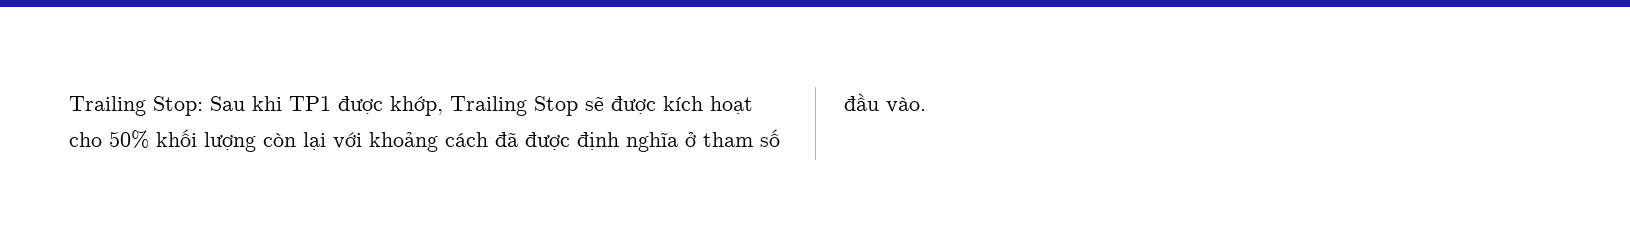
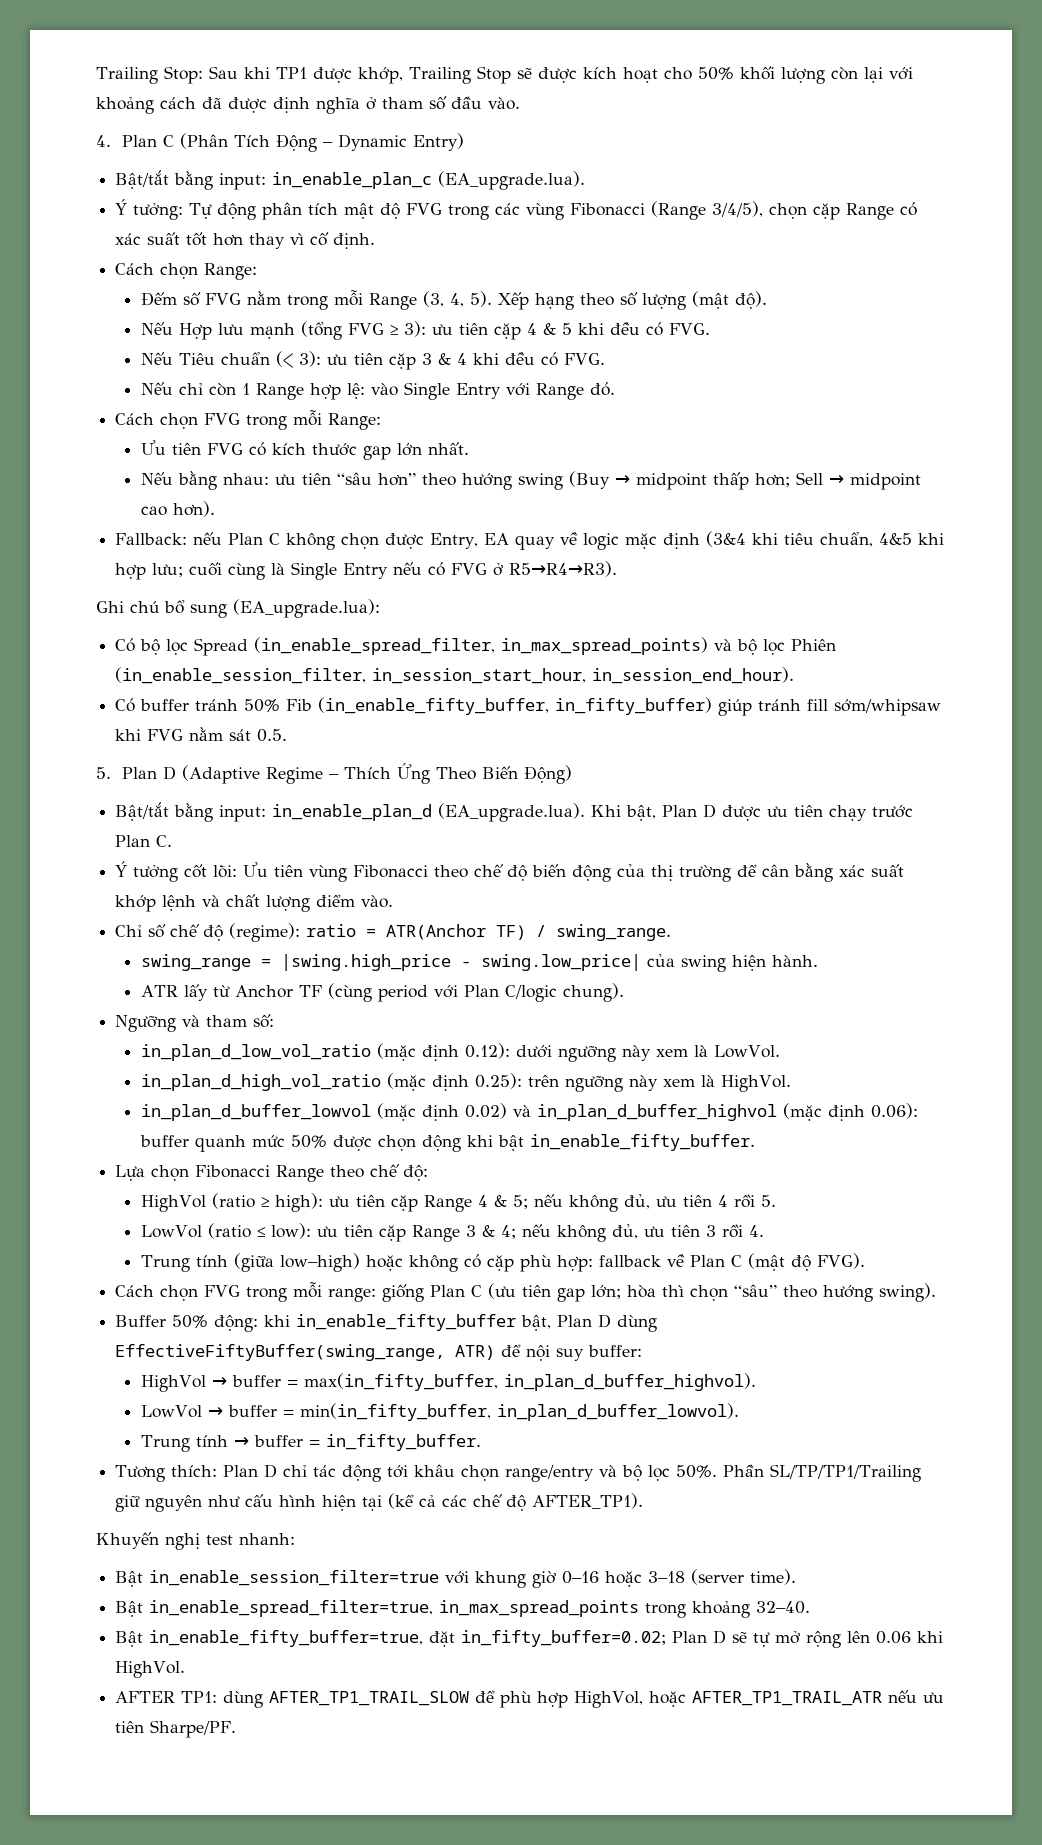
+ 4. Plan C (Phân Tích Động – Dynamic Entry)
+ Bật/tắt bằng input: in_enable_plan_c (EA_upgrade.lua).
+ Ý tưởng: Tự động phân tích mật độ FVG trong các vùng Fibonacci (Range 3/4/5), chọn cặp Range có xác suất tốt hơn thay vì cố định.
+ Cách chọn Range:
+ Đếm số FVG nằm trong mỗi Range (3, 4, 5). Xếp hạng theo số lượng (mật độ).
+ Nếu Hợp lưu mạnh (tổng FVG ≥ 3): ưu tiên cặp 4 & 5 khi đều có FVG.
+ Nếu Tiêu chuẩn (< 3): ưu tiên cặp 3 & 4 khi đều có FVG.
+ Nếu chỉ còn 1 Range hợp lệ: vào Single Entry với Range đó.
+ Cách chọn FVG trong mỗi Range:
+ Ưu tiên FVG có kích thước gap lớn nhất.
+ Nếu bằng nhau: ưu tiên “sâu hơn” theo hướng swing (Buy → midpoint thấp hơn; Sell → midpoint cao hơn).
+ Fallback: nếu Plan C không chọn được Entry, EA quay về logic mặc định (3&4 khi tiêu chuẩn, 4&5 khi hợp lưu; cuối cùng là Single Entry nếu có FVG ở R5→R4→R3).
+ Ghi chú bổ sung (EA_upgrade.lua):
+ Có bộ lọc Spread (in_enable_spread_filter, in_max_spread_points) và bộ lọc Phiên (in_enable_session_filter, in_session_start_hour, in_session_end_hour).
+ Có buffer tránh 50% Fib (in_enable_fifty_buffer, in_fifty_buffer) giúp tránh fill sớm/whipsaw khi FVG nằm sát 0.5.
+ 5. Plan D (Adaptive Regime – Thích Ứng Theo Biến Động)
+ Bật/tắt bằng input: in_enable_plan_d (EA_upgrade.lua). Khi bật, Plan D được ưu tiên chạy trước Plan C.
+ Ý tưởng cốt lõi: Ưu tiên vùng Fibonacci theo chế độ biến động của thị trường để cân bằng xác suất khớp lệnh và chất lượng điểm vào.
+ Chỉ số chế độ (regime): ratio = ATR(Anchor TF) / swing_range.
+ swing_range = |swing.high_price - swing.low_price| của swing hiện hành.
+ ATR lấy từ Anchor TF (cùng period với Plan C/logic chung).
+ Ngưỡng và tham số:
+ in_plan_d_low_vol_ratio (mặc định 0.12): dưới ngưỡng này xem là LowVol.
+ in_plan_d_high_vol_ratio (mặc định 0.25): trên ngưỡng này xem là HighVol.
+ in_plan_d_buffer_lowvol (mặc định 0.02) và in_plan_d_buffer_highvol (mặc định 0.06): buffer quanh mức 50% được chọn động khi bật in_enable_fifty_buffer.
+ Lựa chọn Fibonacci Range theo chế độ:
+ HighVol (ratio ≥ high): ưu tiên cặp Range 4 & 5; nếu không đủ, ưu tiên 4 rồi 5.
+ LowVol (ratio ≤ low): ưu tiên cặp Range 3 & 4; nếu không đủ, ưu tiên 3 rồi 4.
+ Trung tính (giữa low–high) hoặc không có cặp phù hợp: fallback về Plan C (mật độ FVG).
+ Cách chọn FVG trong mỗi range: giống Plan C (ưu tiên gap lớn; hòa thì chọn “sâu” theo hướng swing).
+ Buffer 50% động: khi in_enable_fifty_buffer bật, Plan D dùng EffectiveFiftyBuffer(swing_range, ATR) để nội suy buffer:
+ HighVol → buffer = max(in_fifty_buffer, in_plan_d_buffer_highvol).
+ LowVol → buffer = min(in_fifty_buffer, in_plan_d_buffer_lowvol).
+ Trung tính → buffer = in_fifty_buffer.
+ Tương thích: Plan D chỉ tác động tới khâu chọn range/entry và bộ lọc 50%. Phần SL/TP/TP1/Trailing giữ nguyên như cấu hình hiện tại (kể cả các chế độ AFTER_TP1).
+ Khuyến nghị test nhanh:
+ Bật in_enable_session_filter=true với khung giờ 0–16 hoặc 3–18 (server time).
+ Bật in_enable_spread_filter=true, in_max_spread_points trong khoảng 32–40.
+ Bật in_enable_fifty_buffer=true, đặt in_fifty_buffer=0.02; Plan D sẽ tự mở rộng lên 0.06 khi HighVol.
+ AFTER TP1: dùng AFTER_TP1_TRAIL_SLOW để phù hợp HighVol, hoặc AFTER_TP1_TRAIL_ATR nếu ưu tiên Sharpe/PF.

